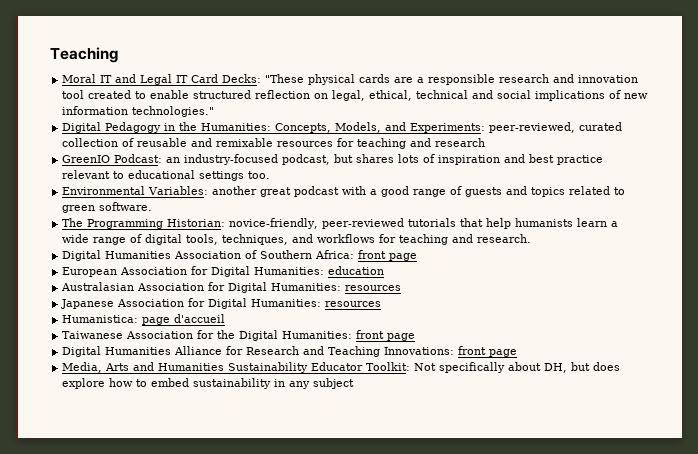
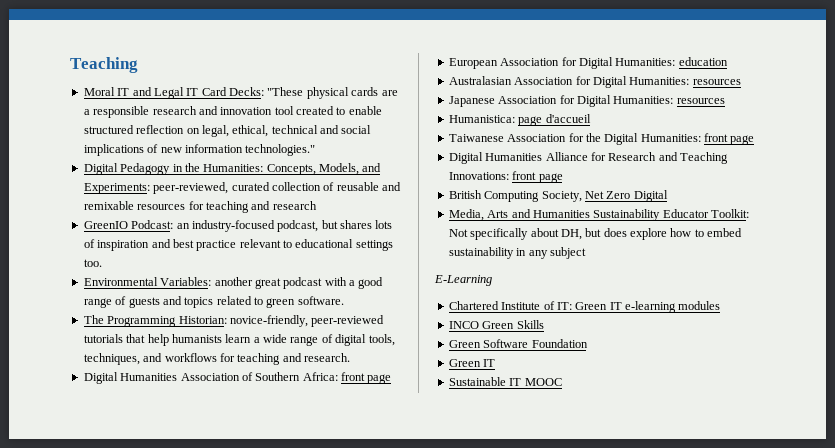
+ British Computing Society, Net Zero Digital
+ E-Learning
+ Chartered Institute of IT: Green IT e-learning modules
+ INCO Green Skills
+ Green Software Foundation
+ Green IT
+ Sustainable IT MOOC

